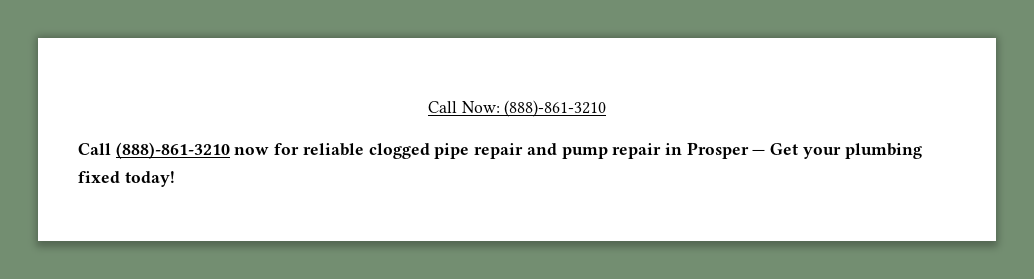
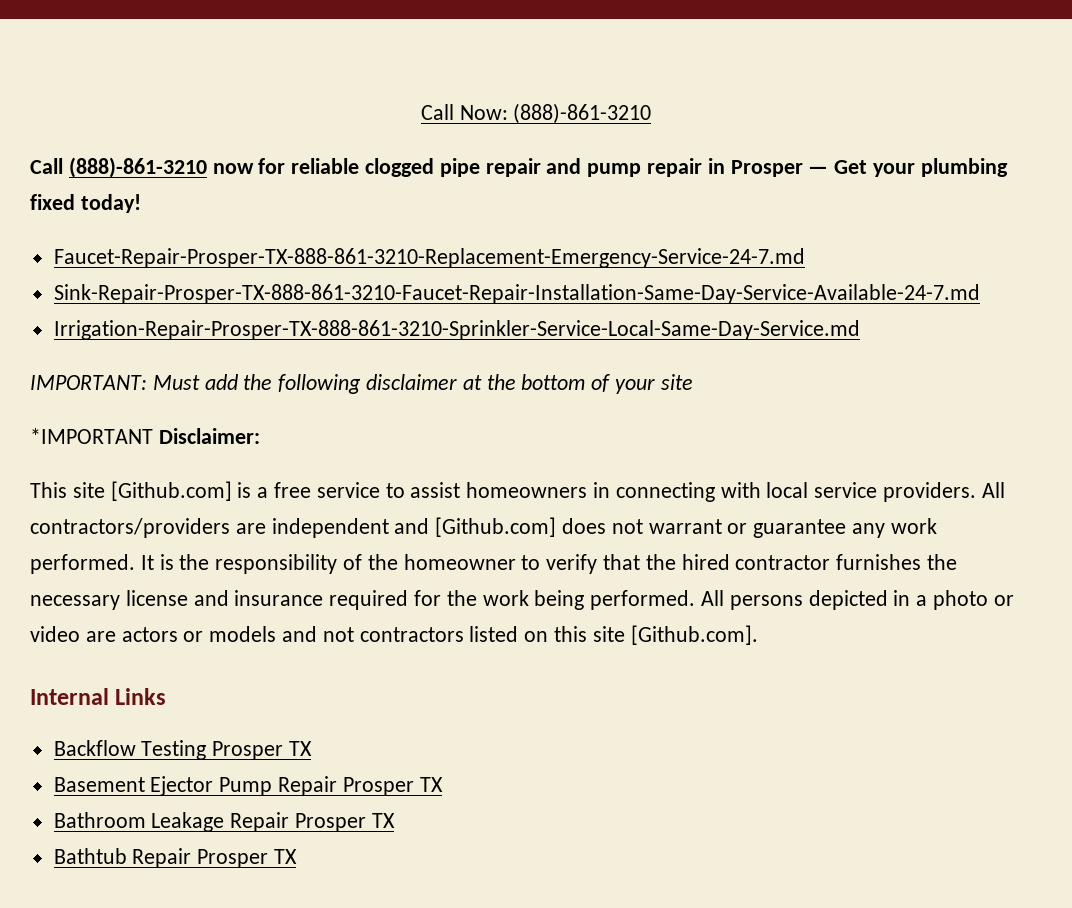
+ Faucet-Repair-Prosper-TX-888-861-3210-Replacement-Emergency-Service-24-7.md
+ Sink-Repair-Prosper-TX-888-861-3210-Faucet-Repair-Installation-Same-Day-Service-Available-24-7.md
+ Irrigation-Repair-Prosper-TX-888-861-3210-Sprinkler-Service-Local-Same-Day-Service.md
+ IMPORTANT: Must add the following disclaimer at the bottom of your site
+ *IMPORTANT Disclaimer:
+ This site [Github.com] is a free service to assist homeowners in connecting with local service providers. All contractors/providers are independent and [Github.com] does not warrant or guarantee any work performed. It is the responsibility of the homeowner to verify that the hired contractor furnishes the necessary license and insurance required for the work being performed. All persons depicted in a photo or video are actors or models and not contractors listed on this site [Github.com].
+ Internal Links
+ Backflow Testing Prosper TX
+ Basement Ejector Pump Repair Prosper TX
+ Bathroom Leakage Repair Prosper TX
+ Bathtub Repair Prosper TX

